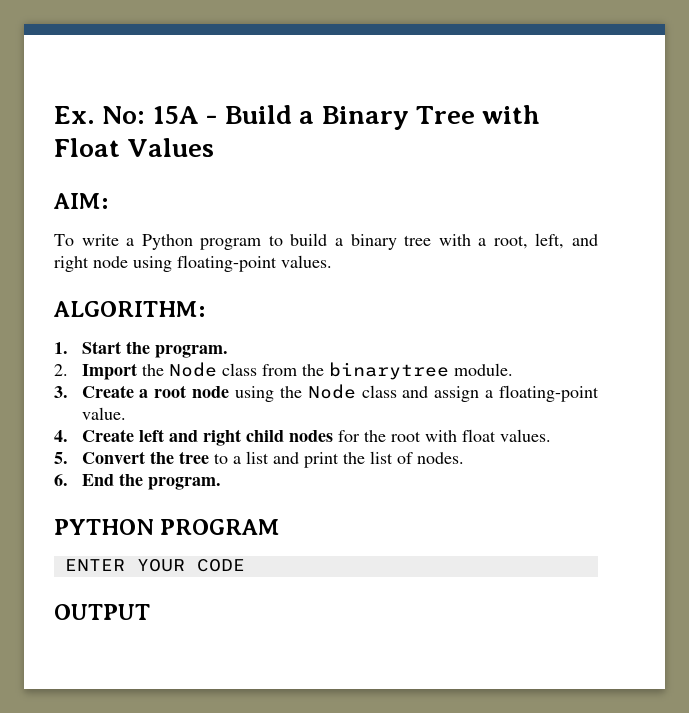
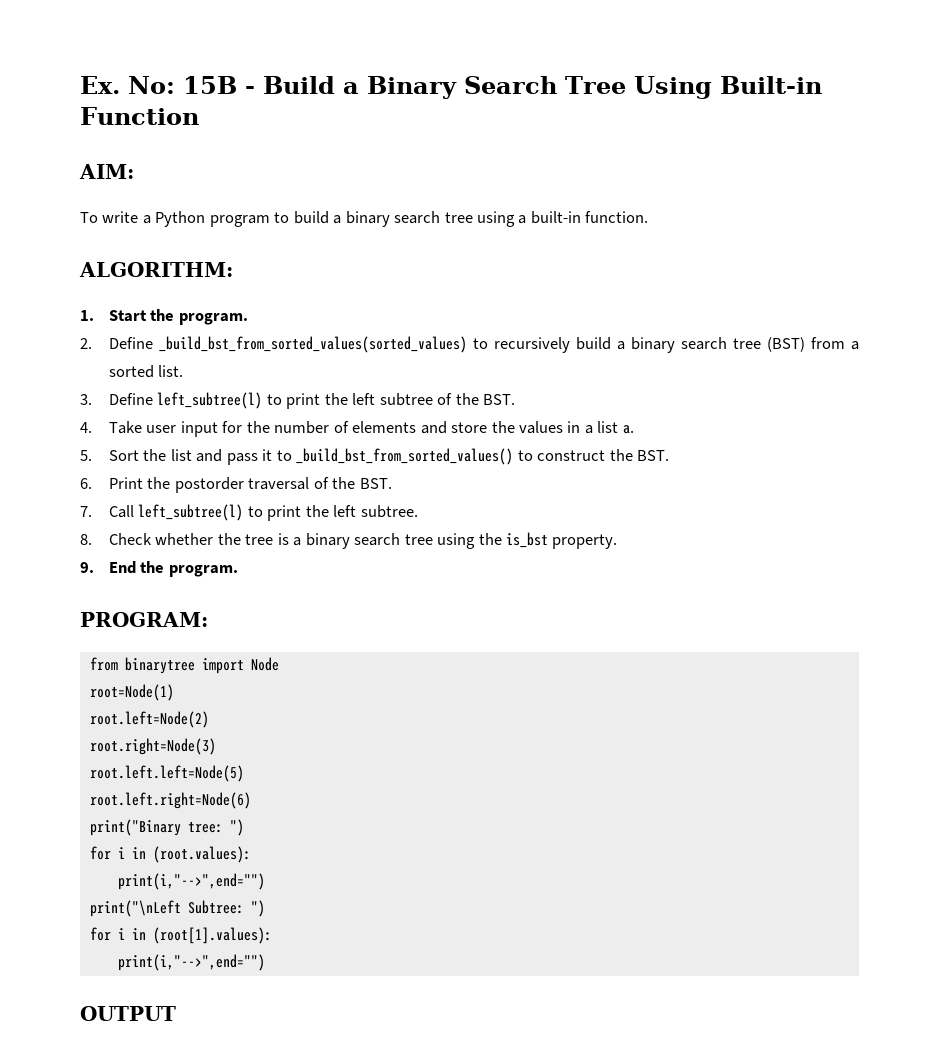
- Ex. No: 15A - Build a Binary Tree with Float Values
+ Ex. No: 15B - Build a Binary Search Tree Using Built-in Function
- To write a Python program to build a binary tree with a root, left, and right node using floating-point values.
+ To write a Python program to build a binary search tree using a built-in function.
- 2. Import the Node class from the binarytree module.
- 3. Create a root node using the Node class and assign a floating-point value.
- 4. Create left and right child nodes for the root with float values.
- 5. Convert the tree to a list and print the list of nodes.
- 6. End the program.
- PYTHON PROGRAM
- ENTER YOUR CODE
+ 2. Define _build_bst_from_sorted_values(sorted_values) to recursively build a binary search tree (BST) from a sorted list.
+ 3. Define left_subtree(l) to print the left subtree of the BST.
+ 4. Take user input for the number of elements and store the values in a list a.
+ 5. Sort the list and pass it to _build_bst_from_sorted_values() to construct the BST.
+ 6. Print the postorder traversal of the BST.
+ 7. Call left_subtree(l) to print the left subtree.
+ 8. Check whether the tree is a binary search tree using the is_bst property.
+ 9. End the program.
+ PROGRAM:
+ from binarytree import Node
+ root=Node(1)
+ root.left=Node(2)
+ root.right=Node(3)
+ root.left.left=Node(5)
+ root.left.right=Node(6)
+ print("Binary tree: ")
+ for i in (root.values):
+ print(i,"-->",end="")
+ print("\nLeft Subtree: ")
+ for i in (root[1].values):
+ print(i,"-->",end="")

